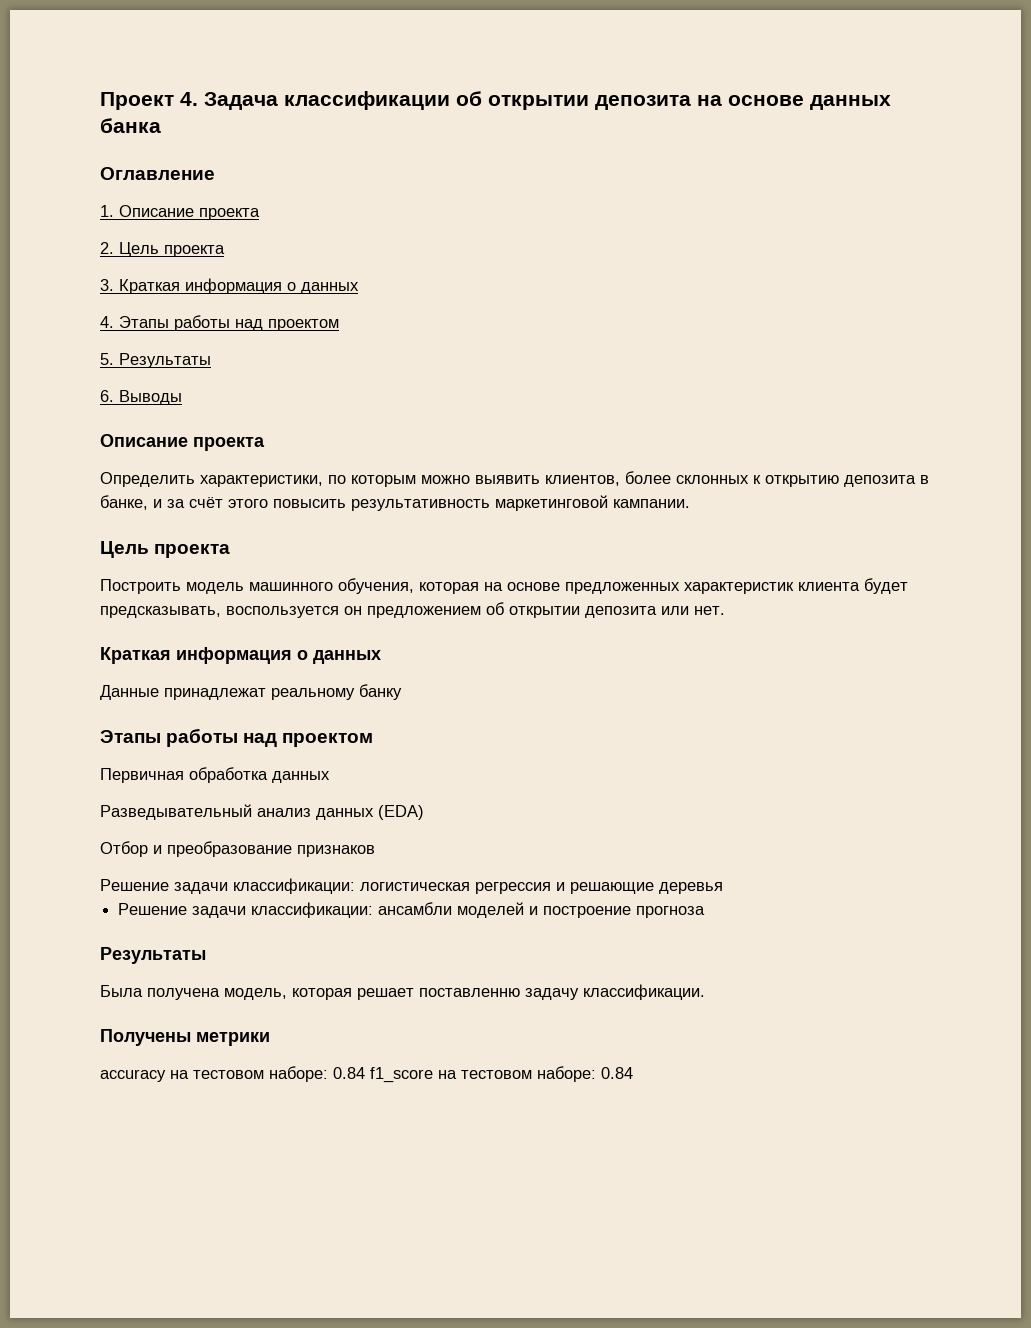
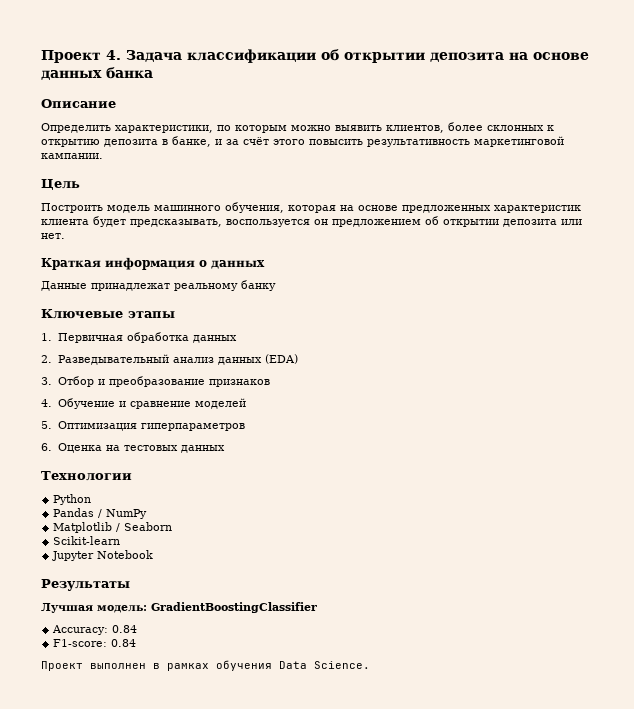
- Оглавление
- 1. Описание проекта
- 2. Цель проекта
- 3. Краткая информация о данных
- 4. Этапы работы над проектом
- 5. Результаты
- 6. Выводы
- Описание проекта
+ Описание
  Определить характеристики, по которым можно выявить клиентов, более склонных к открытию депозита в банке, и за счёт этого повысить результативность маркетинговой кампании.
- Цель проекта
+ Цель
  Данные принадлежат реальному банку
- Этапы работы над проектом
- Первичная обработка данных
+ Ключевые этапы
+ 1. Первичная обработка данных
- Разведывательный анализ данных (EDA)
+ 2. Разведывательный анализ данных (EDA)
- Отбор и преобразование признаков
+ 3. Отбор и преобразование признаков
- Решение задачи классификации: логистическая регрессия и решающие деревья
- Решение задачи классификации: ансамбли моделей и построение прогноза
+ 4. Обучение и сравнение моделей
+ 5. Оптимизация гиперпараметров
+ 6. Оценка на тестовых данных
+ Технологии
+ Python
+ Pandas / NumPy
+ Matplotlib / Seaborn
+ Scikit-learn
+ Jupyter Notebook
  Результаты
- Была получена модель, которая решает поставленню задачу классификации.
- Получены метрики
- accuracy на тестовом наборе: 0.84 f1_score на тестовом наборе: 0.84
+ Лучшая модель: GradientBoostingClassifier
+ Accuracy: 0.84
+ F1-score: 0.84
+ Проект выполнен в рамках обучения Data Science.

